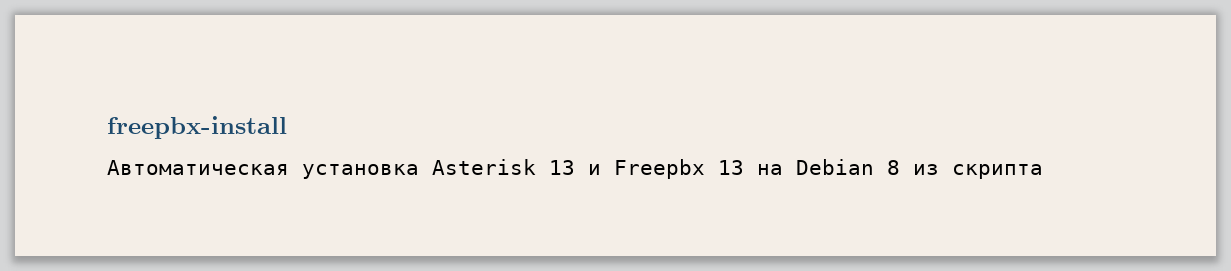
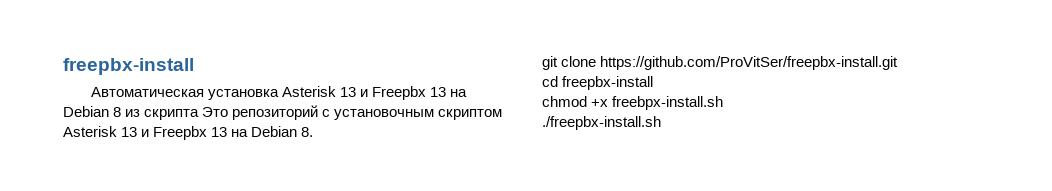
- Автоматическая установка Asterisk 13 и Freepbx 13 на Debian 8 из скрипта
+ Автоматическая установка Asterisk 13 и Freepbx 13 на Debian 8 из скрипта Это репозиторий с установочным скриптом Asterisk 13 и Freepbx 13 на Debian 8.
+ git clone https://github.com/ProVitSer/freepbx-install.git
+ cd freepbx-install
+ chmod +x freebpx-install.sh
+ ./freepbx-install.sh

